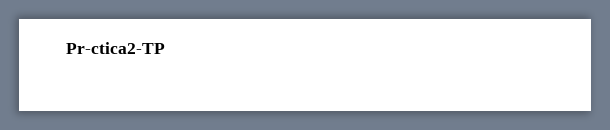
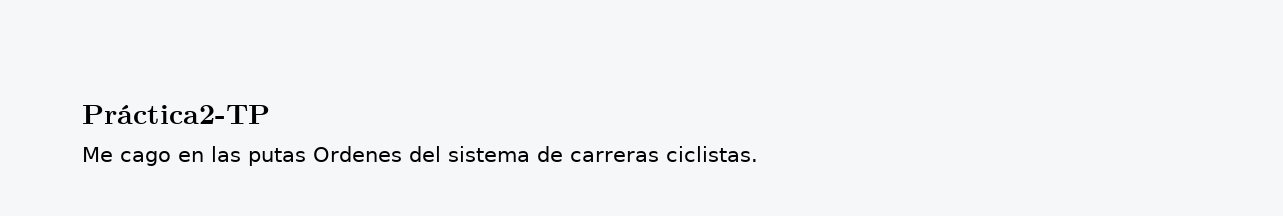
- Pr-ctica2-TP
+ Práctica2-TP
+ Me cago en las putas Ordenes del sistema de carreras ciclistas.

